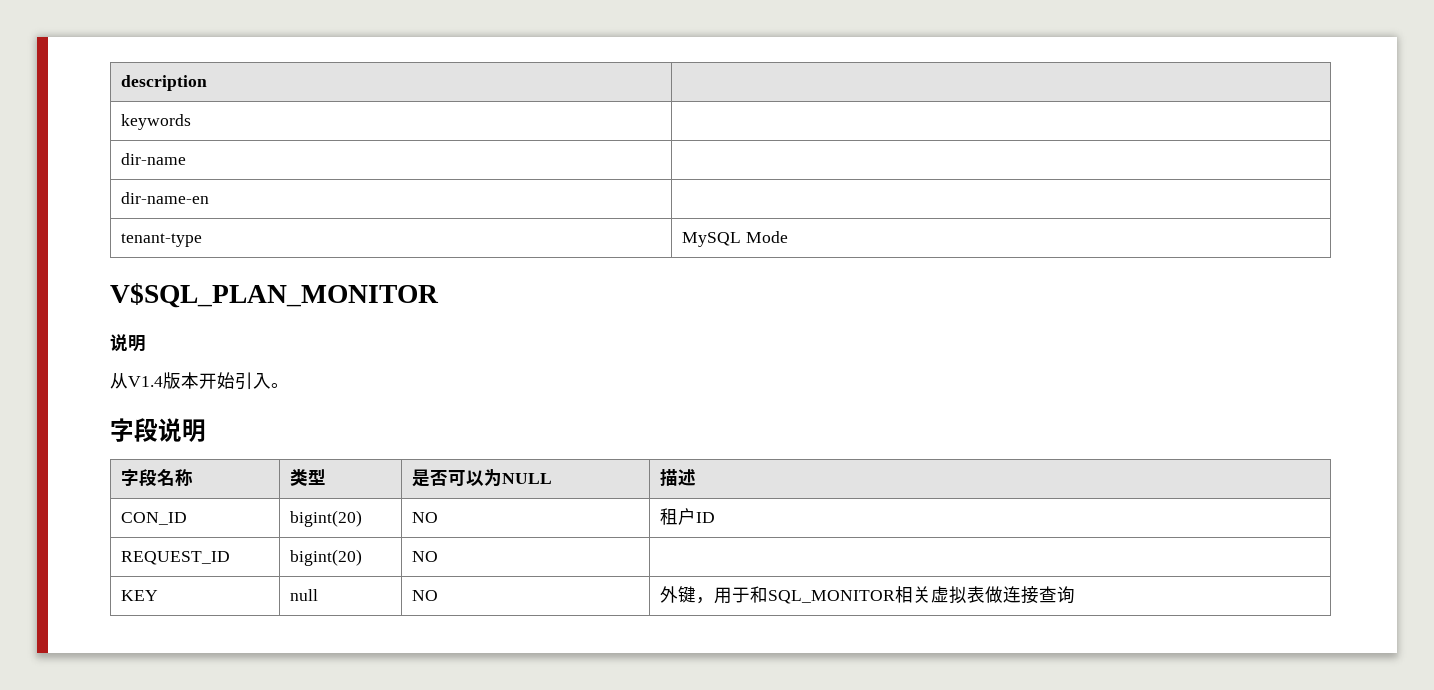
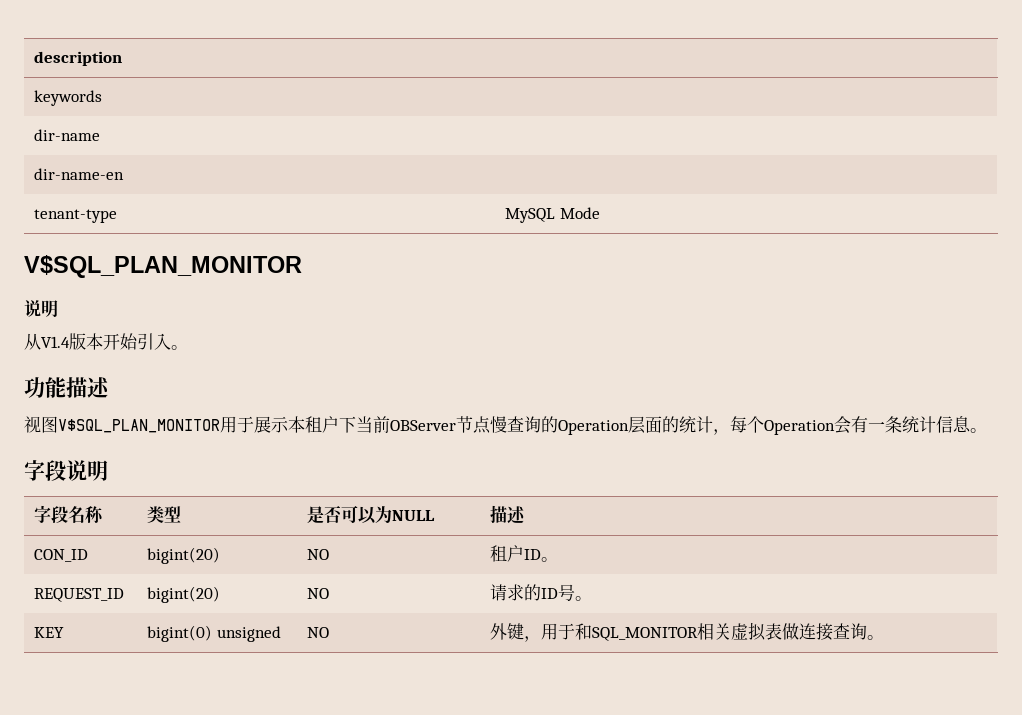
+ 功能描述
+ 视图V$SQL_PLAN_MONITOR用于展示本租户下当前OBServer节点慢查询的Operation层面的统计，每个Operation会有一条统计信息。
- CON_ID | bigint(20) | NO | 租户ID
+ CON_ID | bigint(20) | NO | 租户ID。
- REQUEST_ID | bigint(20) | NO |
+ REQUEST_ID | bigint(20) | NO | 请求的ID号。
- KEY | null | NO | 外键，用于和SQL_MONITOR相关虚拟表做连接查询
+ KEY | bigint(0) unsigned | NO | 外键，用于和SQL_MONITOR相关虚拟表做连接查询。

